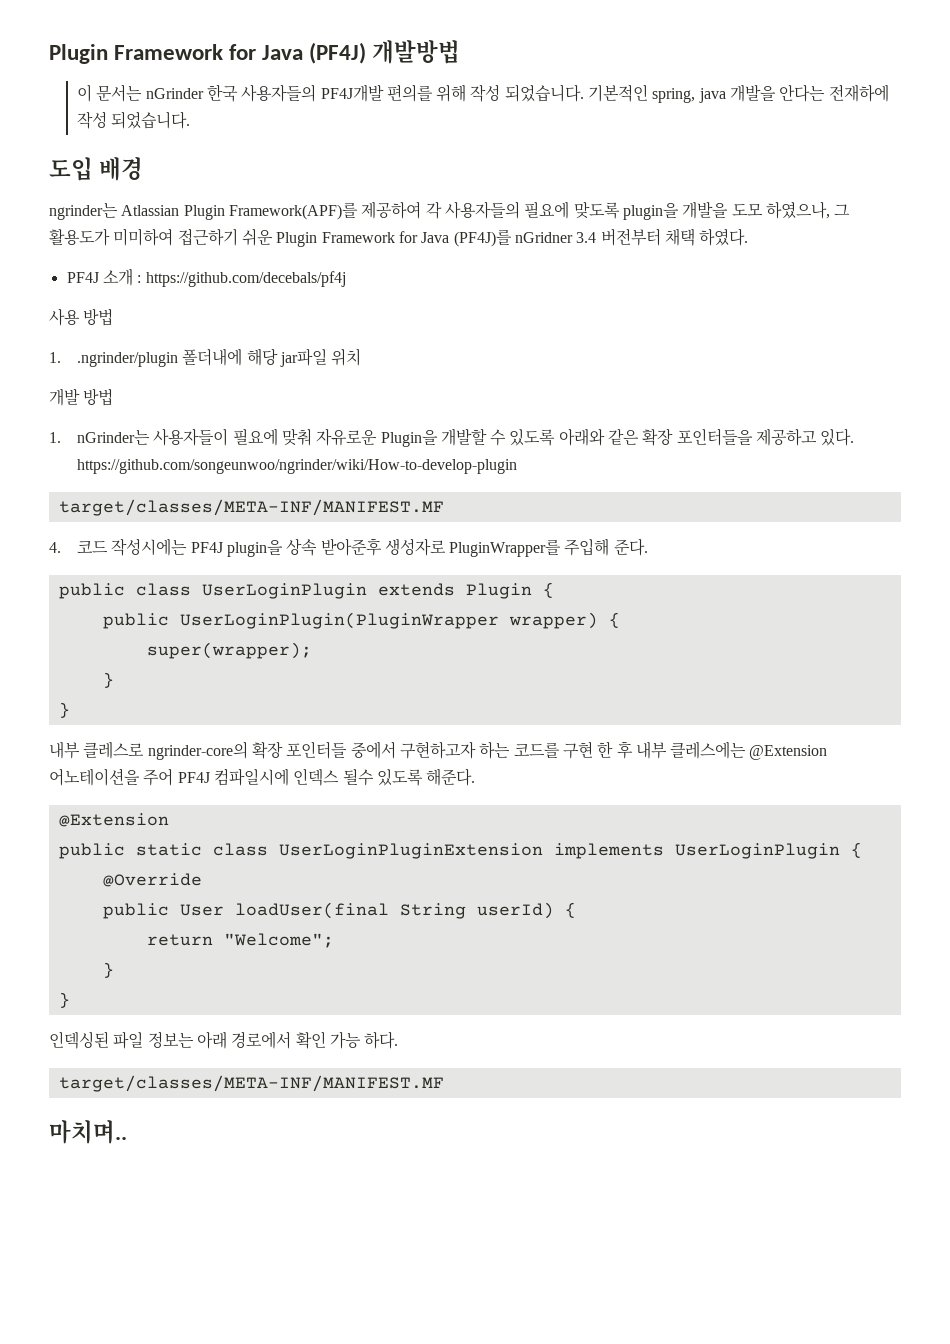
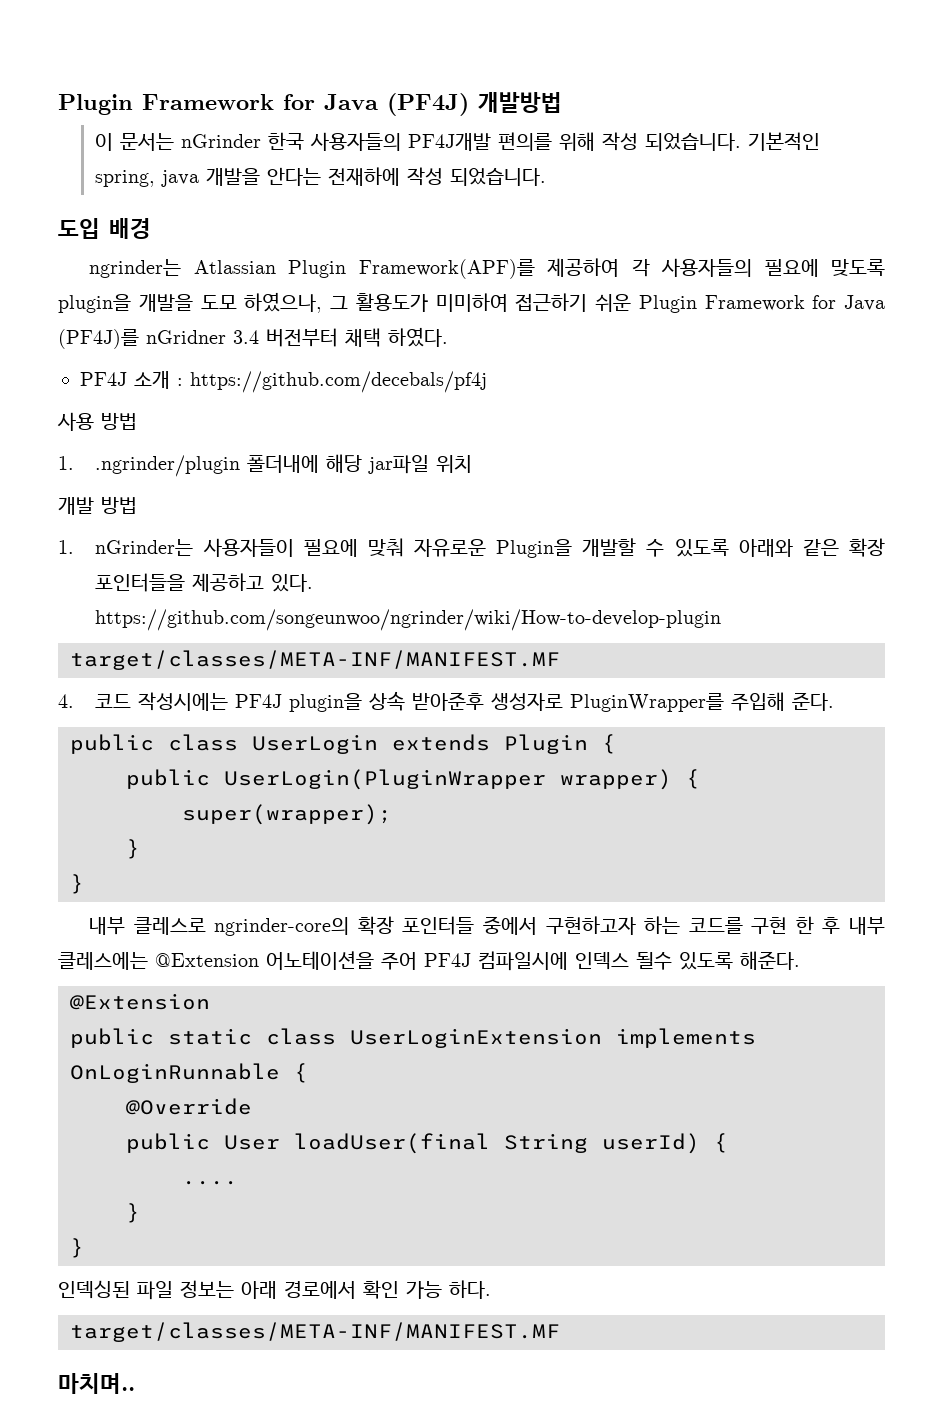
- public class UserLoginPlugin extends Plugin {
+ public class UserLogin extends Plugin {
- public UserLoginPlugin(PluginWrapper wrapper) {
+ public UserLogin(PluginWrapper wrapper) {
- public static class UserLoginPluginExtension implements UserLoginPlugin {
+ public static class UserLoginExtension implements OnLoginRunnable {
- return "Welcome";
+ ....

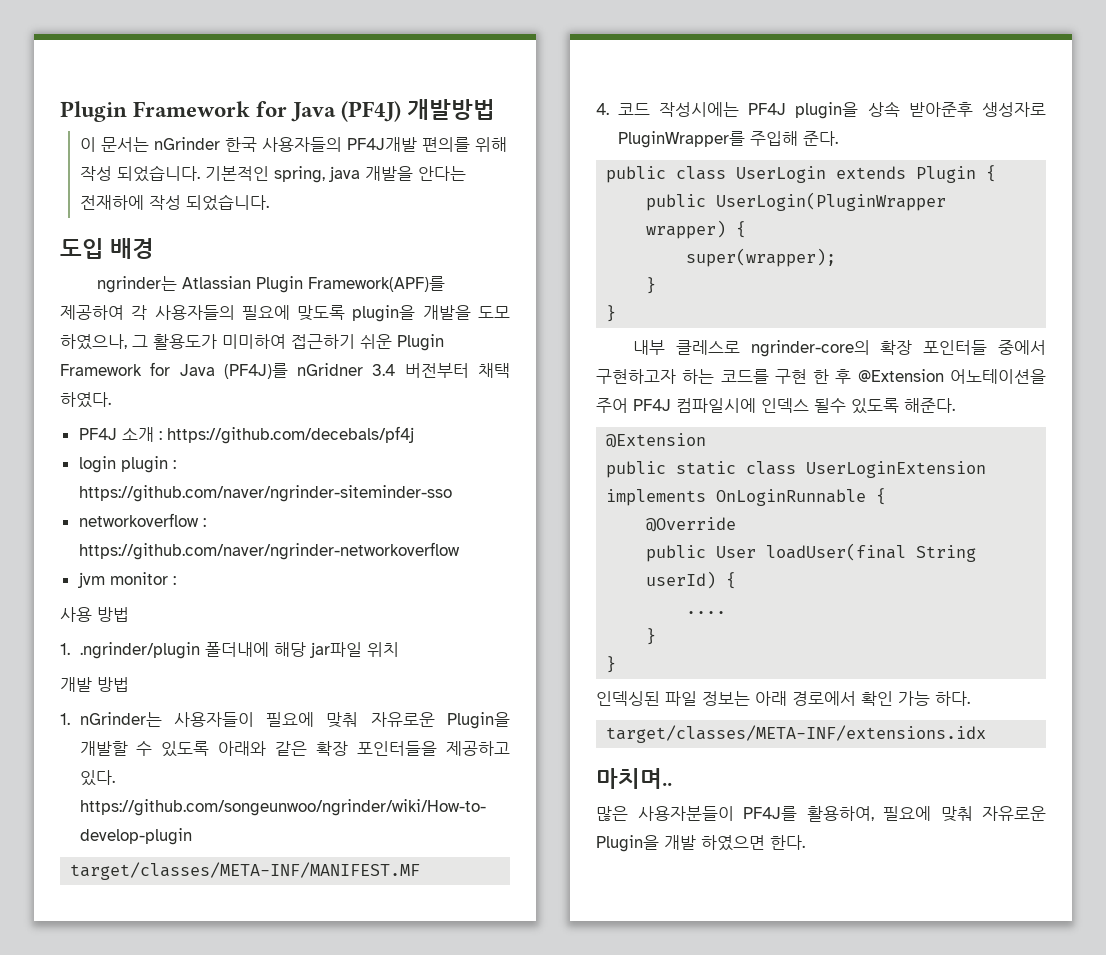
+ login plugin : https://github.com/naver/ngrinder-siteminder-sso
+ networkoverflow : https://github.com/naver/ngrinder-networkoverflow
+ jvm monitor :
- 내부 클레스로 ngrinder-core의 확장 포인터들 중에서 구현하고자 하는 코드를 구현 한 후 내부 클레스에는 @Extension 어노테이션을 주어 PF4J 컴파일시에 인덱스 될수 있도록 해준다.
+ 내부 클레스로 ngrinder-core의 확장 포인터들 중에서 구현하고자 하는 코드를 구현 한 후 @Extension 어노테이션을 주어 PF4J 컴파일시에 인덱스 될수 있도록 해준다.
  인덱싱된 파일 정보는 아래 경로에서 확인 가능 하다.
- target/classes/META-INF/MANIFEST.MF
+ target/classes/META-INF/extensions.idx
+ 많은 사용자분들이 PF4J를 활용하여, 필요에 맞춰 자유로운 Plugin을 개발 하였으면 한다.

